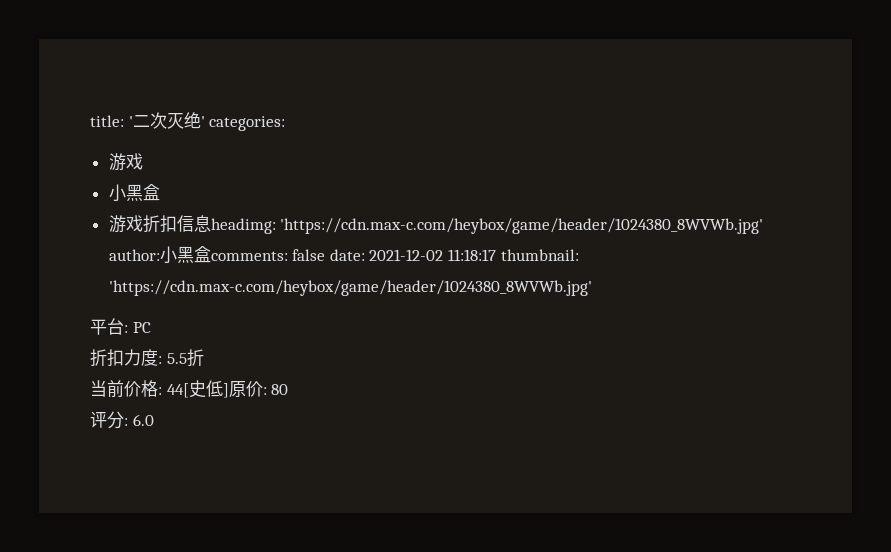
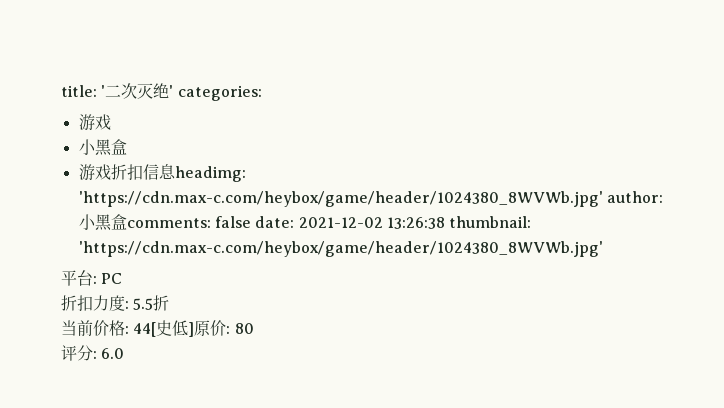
- 游戏折扣信息headimg: 'https://cdn.max-c.com/heybox/game/header/1024380_8WVWb.jpg' author:小黑盒comments: false date: 2021-12-02 11:18:17 thumbnail: 'https://cdn.max-c.com/heybox/game/header/1024380_8WVWb.jpg'
+ 游戏折扣信息headimg: 'https://cdn.max-c.com/heybox/game/header/1024380_8WVWb.jpg' author:小黑盒comments: false date: 2021-12-02 13:26:38 thumbnail: 'https://cdn.max-c.com/heybox/game/header/1024380_8WVWb.jpg'

